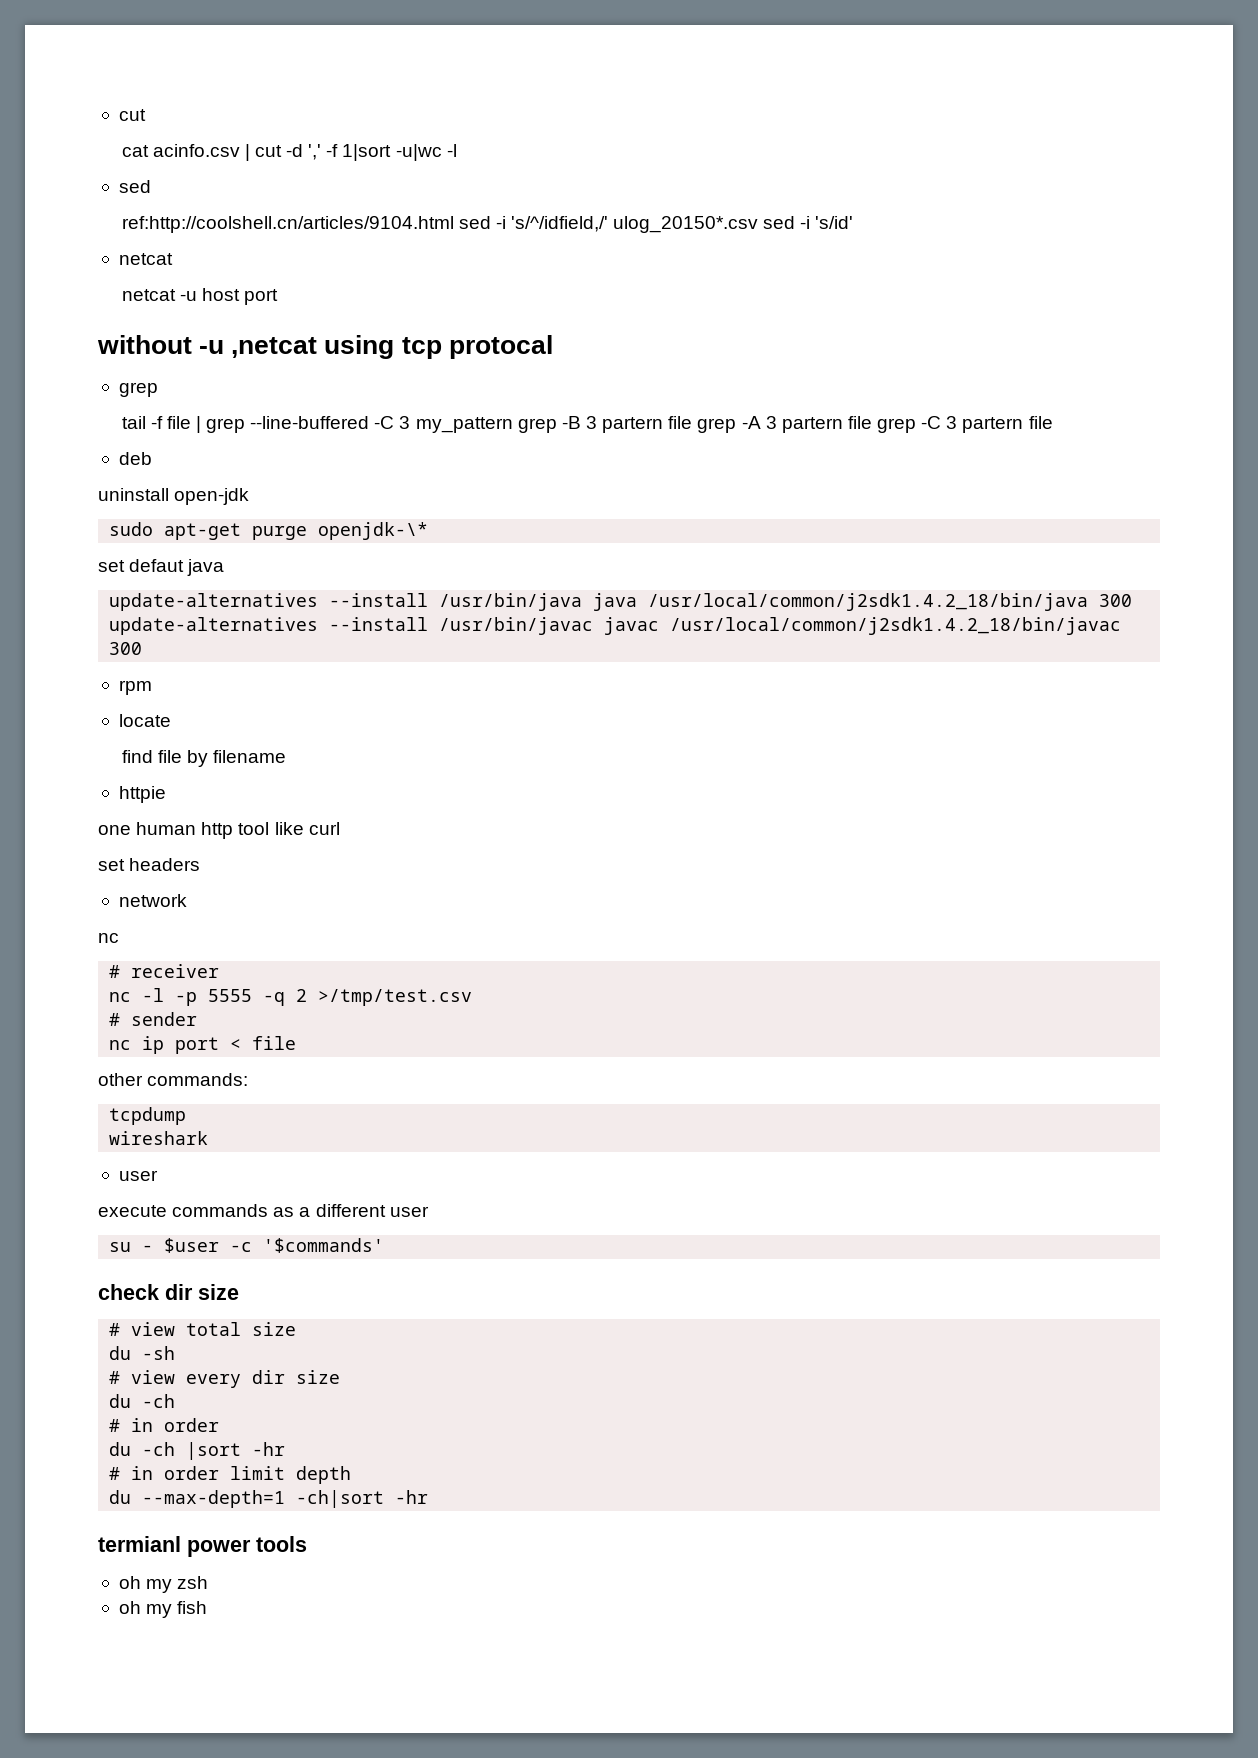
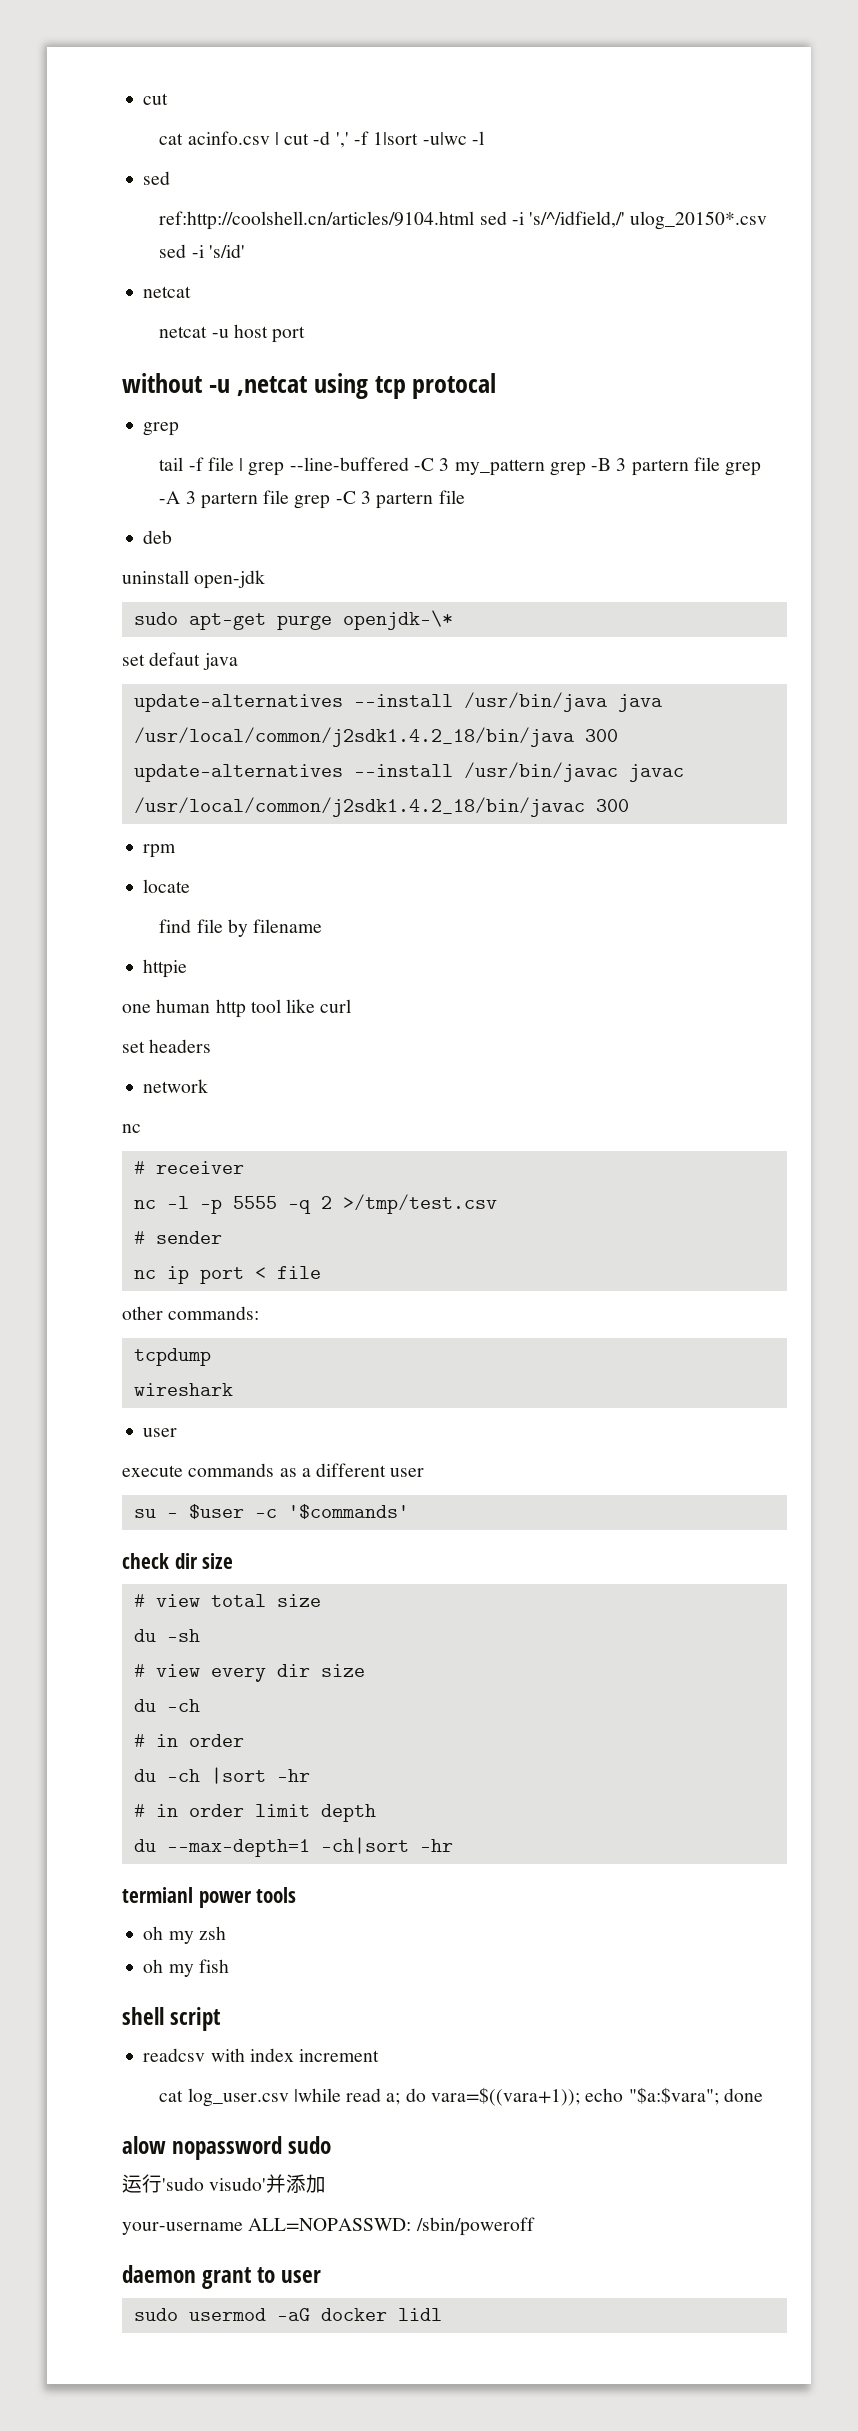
+ shell script
+ readcsv with index increment
+ cat log_user.csv |while read a; do vara=$((vara+1)); echo "$a:$vara"; done
+ alow nopassword sudo
+ 运行'sudo visudo'并添加
+ your-username ALL=NOPASSWD: /sbin/poweroff
+ daemon grant to user
+ sudo usermod -aG docker lidl

